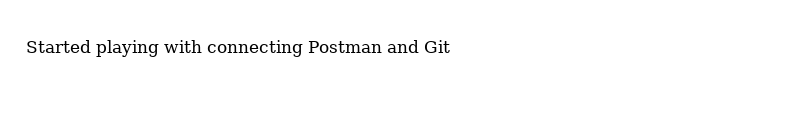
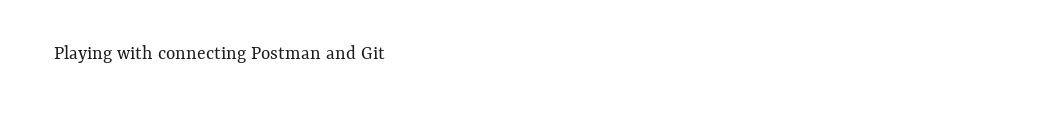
- Started playing with connecting Postman and Git
+ Playing with connecting Postman and Git

